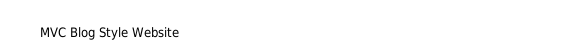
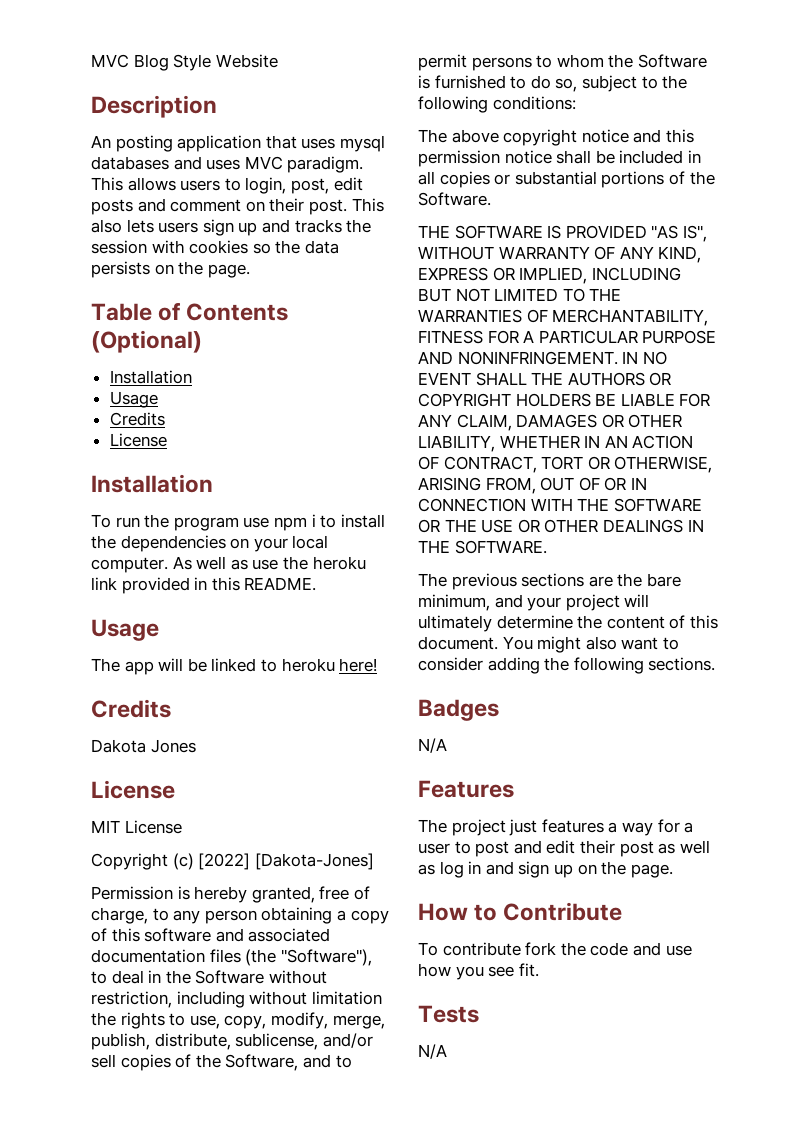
+ Description
+ An posting application that uses mysql databases and uses MVC paradigm. This allows users to login, post, edit posts and comment on their post. This also lets users sign up and tracks the session with cookies so the data persists on the page.
+ Table of Contents (Optional)
+ Installation
+ Usage
+ Credits
+ License
+ Installation
+ To run the program use npm i to install the dependencies on your local computer. As well as use the heroku link provided in this README.
+ Usage
+ The app will be linked to heroku here!
+ Credits
+ Dakota Jones
+ License
+ MIT License
+ Copyright (c) [2022] [Dakota-Jones]
+ Permission is hereby granted, free of charge, to any person obtaining a copy of this software and associated documentation files (the "Software"), to deal in the Software without restriction, including without limitation the rights to use, copy, modify, merge, publish, distribute, sublicense, and/or sell copies of the Software, and to permit persons to whom the Software is furnished to do so, subject to the following conditions:
+ The above copyright notice and this permission notice shall be included in all copies or substantial portions of the Software.
+ THE SOFTWARE IS PROVIDED "AS IS", WITHOUT WARRANTY OF ANY KIND, EXPRESS OR IMPLIED, INCLUDING BUT NOT LIMITED TO THE WARRANTIES OF MERCHANTABILITY, FITNESS FOR A PARTICULAR PURPOSE AND NONINFRINGEMENT. IN NO EVENT SHALL THE AUTHORS OR COPYRIGHT HOLDERS BE LIABLE FOR ANY CLAIM, DAMAGES OR OTHER LIABILITY, WHETHER IN AN ACTION OF CONTRACT, TORT OR OTHERWISE, ARISING FROM, OUT OF OR IN CONNECTION WITH THE SOFTWARE OR THE USE OR OTHER DEALINGS IN THE SOFTWARE.
+ The previous sections are the bare minimum, and your project will ultimately determine the content of this document. You might also want to consider adding the following sections.
+ Badges
+ N/A
+ Features
+ The project just features a way for a user to post and edit their post as well as log in and sign up on the page.
+ How to Contribute
+ To contribute fork the code and use how you see fit.
+ Tests
+ N/A

